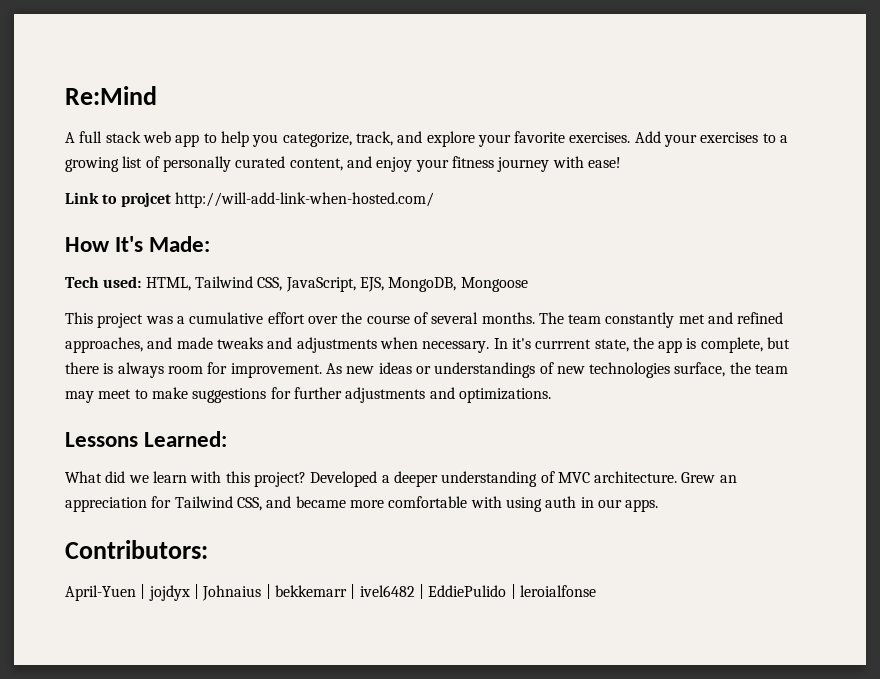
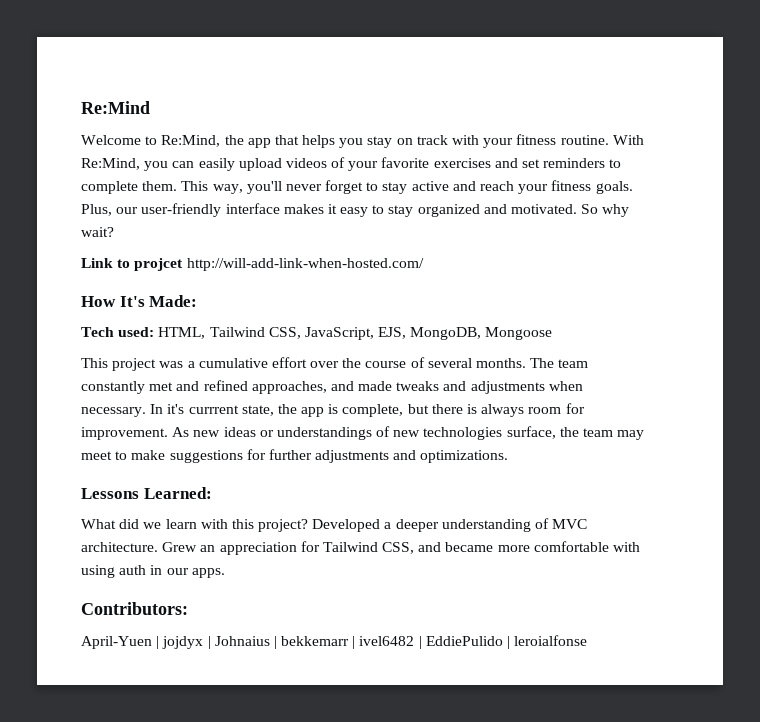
- A full stack web app to help you categorize, track, and explore your favorite exercises. Add your exercises to a growing list of personally curated content, and enjoy your fitness journey with ease!
+ Welcome to Re:Mind, the app that helps you stay on track with your fitness routine. With Re:Mind, you can easily upload videos of your favorite exercises and set reminders to complete them. This way, you'll never forget to stay active and reach your fitness goals. Plus, our user-friendly interface makes it easy to stay organized and motivated. So why wait?

